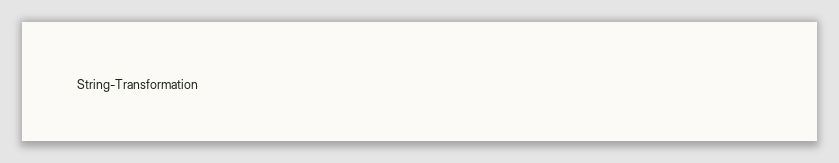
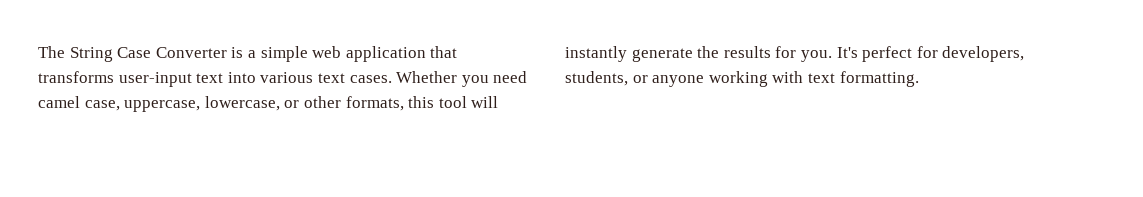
- String-Transformation
+ The String Case Converter is a simple web application that transforms user-input text into various text cases. Whether you need camel case, uppercase, lowercase, or other formats, this tool will instantly generate the results for you. It's perfect for developers, students, or anyone working with text formatting.

